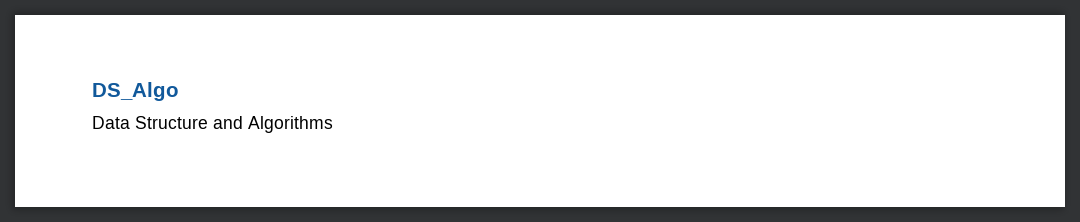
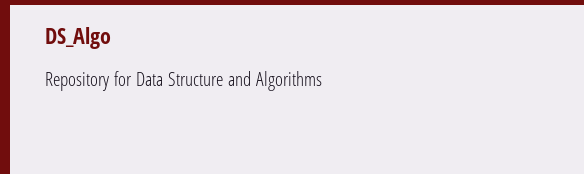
- Data Structure and Algorithms
+ Repository for Data Structure and Algorithms

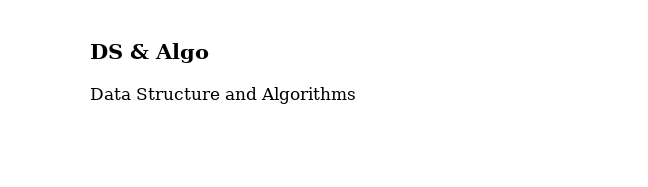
- DS_Algo
- Repository for Data Structure and Algorithms
+ DS & Algo
+ Data Structure and Algorithms

